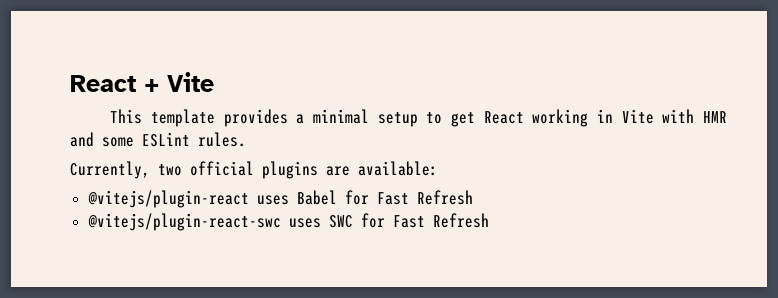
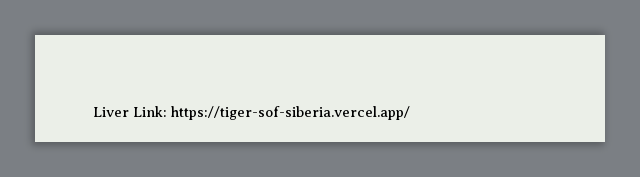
- React + Vite
- This template provides a minimal setup to get React working in Vite with HMR and some ESLint rules.
- Currently, two official plugins are available:
- @vitejs/plugin-react uses Babel for Fast Refresh
- @vitejs/plugin-react-swc uses SWC for Fast Refresh
+ Liver Link: https://tiger-sof-siberia.vercel.app/

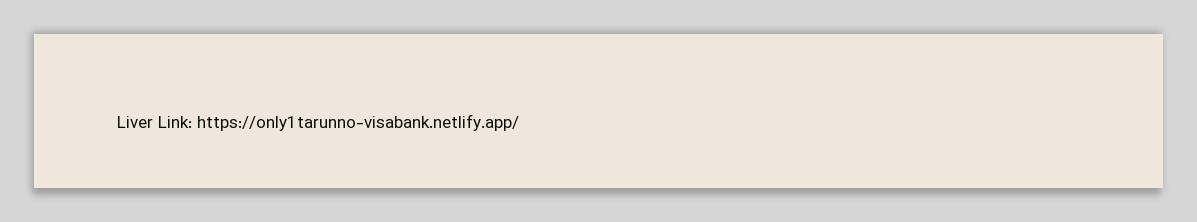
- Liver Link: https://tiger-sof-siberia.vercel.app/
+ Liver Link: https://only1tarunno-visabank.netlify.app/

